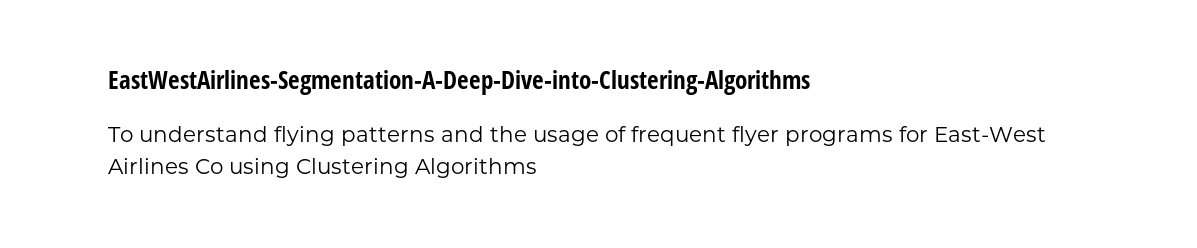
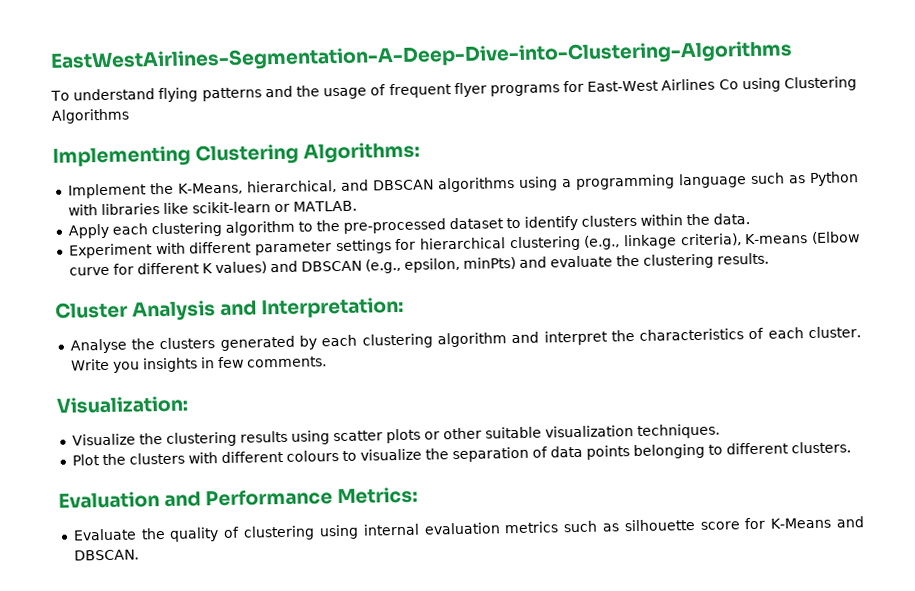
+ Implementing Clustering Algorithms:
+ Implement the K-Means, hierarchical, and DBSCAN algorithms using a programming language such as Python with libraries like scikit-learn or MATLAB.
+ Apply each clustering algorithm to the pre-processed dataset to identify clusters within the data.
+ Experiment with different parameter settings for hierarchical clustering (e.g., linkage criteria), K-means (Elbow curve for different K values) and DBSCAN (e.g., epsilon, minPts) and evaluate the clustering results.
+ Cluster Analysis and Interpretation:
+ Analyse the clusters generated by each clustering algorithm and interpret the characteristics of each cluster. Write you insights in few comments.
+ Visualization:
+ Visualize the clustering results using scatter plots or other suitable visualization techniques.
+ Plot the clusters with different colours to visualize the separation of data points belonging to different clusters.
+ Evaluation and Performance Metrics:
+ Evaluate the quality of clustering using internal evaluation metrics such as silhouette score for K-Means and DBSCAN.

